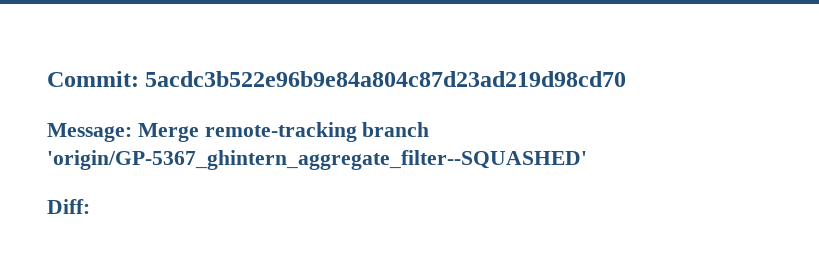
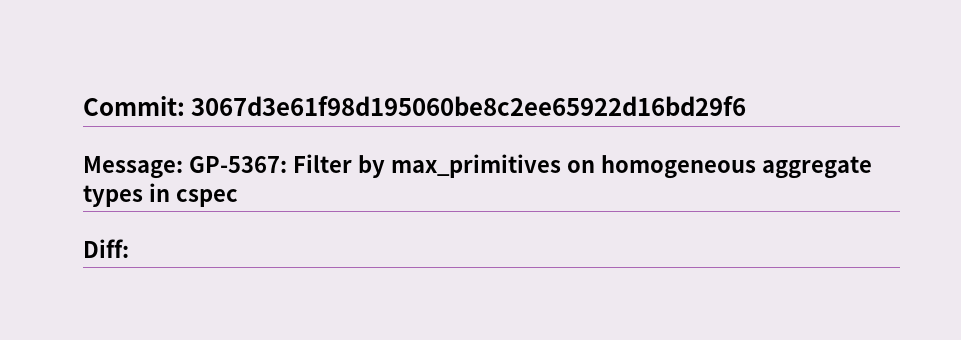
- Commit: 5acdc3b522e96b9e84a804c87d23ad219d98cd70
+ Commit: 3067d3e61f98d195060be8c2ee65922d16bd29f6
- Message: Merge remote-tracking branch 'origin/GP-5367_ghintern_aggregate_filter--SQUASHED'
+ Message: GP-5367: Filter by max_primitives on homogeneous aggregate types in cspec

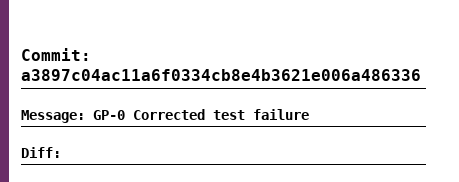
- Commit: 3067d3e61f98d195060be8c2ee65922d16bd29f6
+ Commit: a3897c04ac11a6f0334cb8e4b3621e006a486336
- Message: GP-5367: Filter by max_primitives on homogeneous aggregate types in cspec
+ Message: GP-0 Corrected test failure

